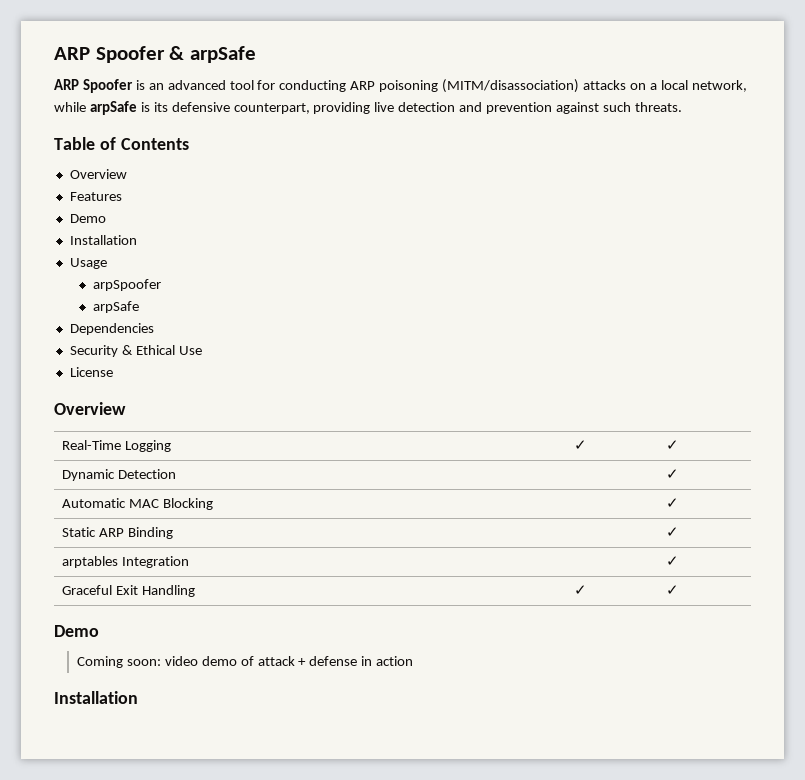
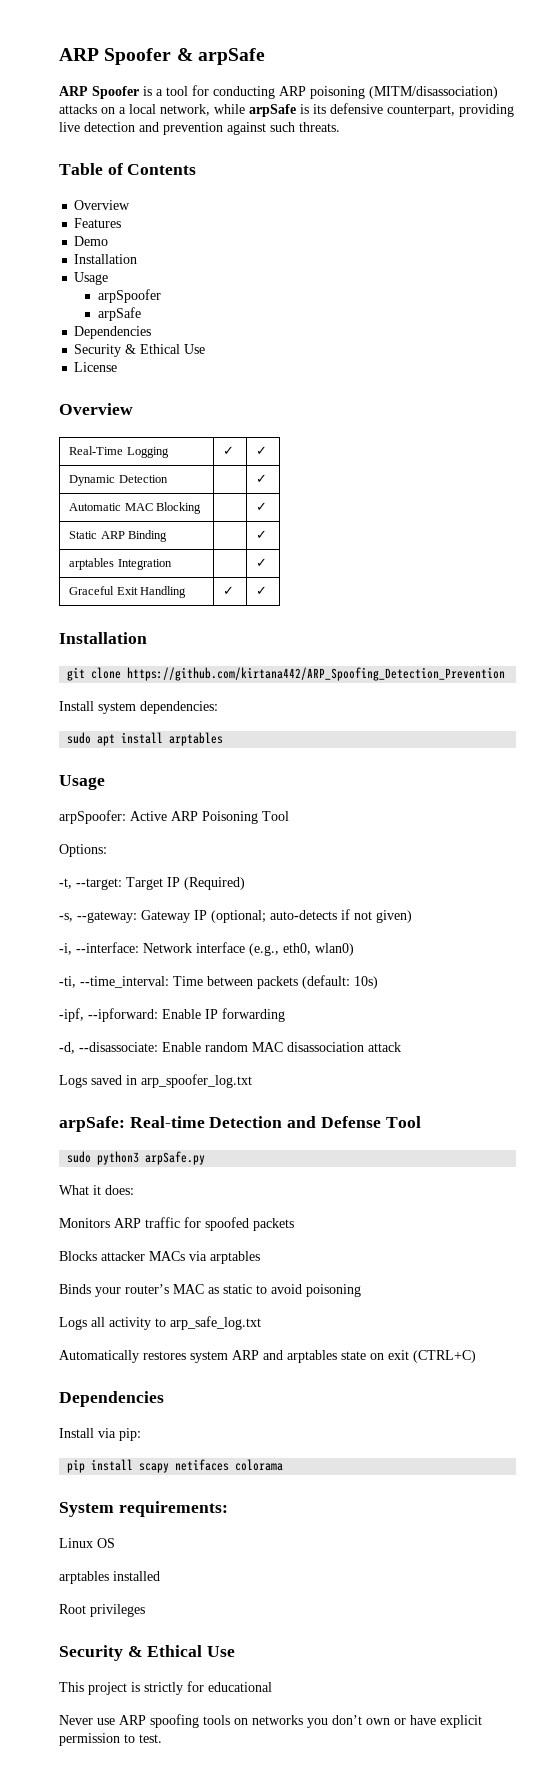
- ARP Spoofer is an advanced tool for conducting ARP poisoning (MITM/disassociation) attacks on a local network, while arpSafe is its defensive counterpart, providing live detection and prevention against such threats.
+ ARP Spoofer is a tool for conducting ARP poisoning (MITM/disassociation) attacks on a local network, while arpSafe is its defensive counterpart, providing live detection and prevention against such threats.
  Graceful Exit Handling | ✓ | ✓
- Demo
- Coming soon: video demo of attack + defense in action
  Installation
+ git clone https://github.com/kirtana442/ARP_Spoofing_Detection_Prevention
+ Install system dependencies:
+ sudo apt install arptables
+ Usage
+ arpSpoofer: Active ARP Poisoning Tool
+ Options:
+ -t, --target: Target IP (Required)
+ -s, --gateway: Gateway IP (optional; auto-detects if not given)
+ -i, --interface: Network interface (e.g., eth0, wlan0)
+ -ti, --time_interval: Time between packets (default: 10s)
+ -ipf, --ipforward: Enable IP forwarding
+ -d, --disassociate: Enable random MAC disassociation attack
+ Logs saved in arp_spoofer_log.txt
+ arpSafe: Real-time Detection and Defense Tool
+ sudo python3 arpSafe.py
+ What it does:
+ Monitors ARP traffic for spoofed packets
+ Blocks attacker MACs via arptables
+ Binds your router’s MAC as static to avoid poisoning
+ Logs all activity to arp_safe_log.txt
+ Automatically restores system ARP and arptables state on exit (CTRL+C)
+ Dependencies
+ Install via pip:
+ pip install scapy netifaces colorama
+ System requirements:
+ Linux OS
+ arptables installed
+ Root privileges
+ Security & Ethical Use
+ This project is strictly for educational
+ Never use ARP spoofing tools on networks you don’t own or have explicit permission to test.

